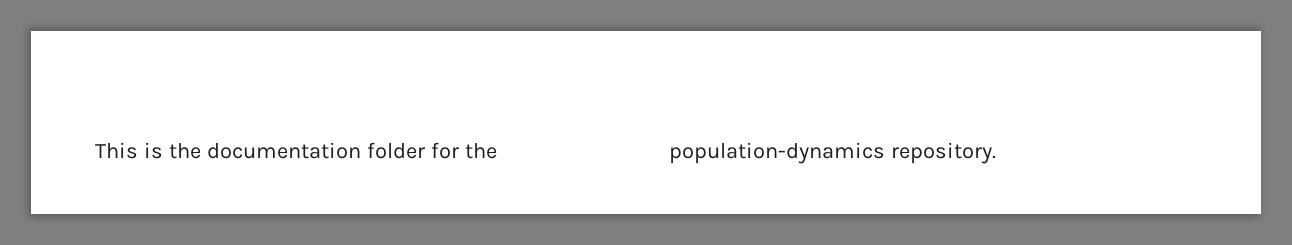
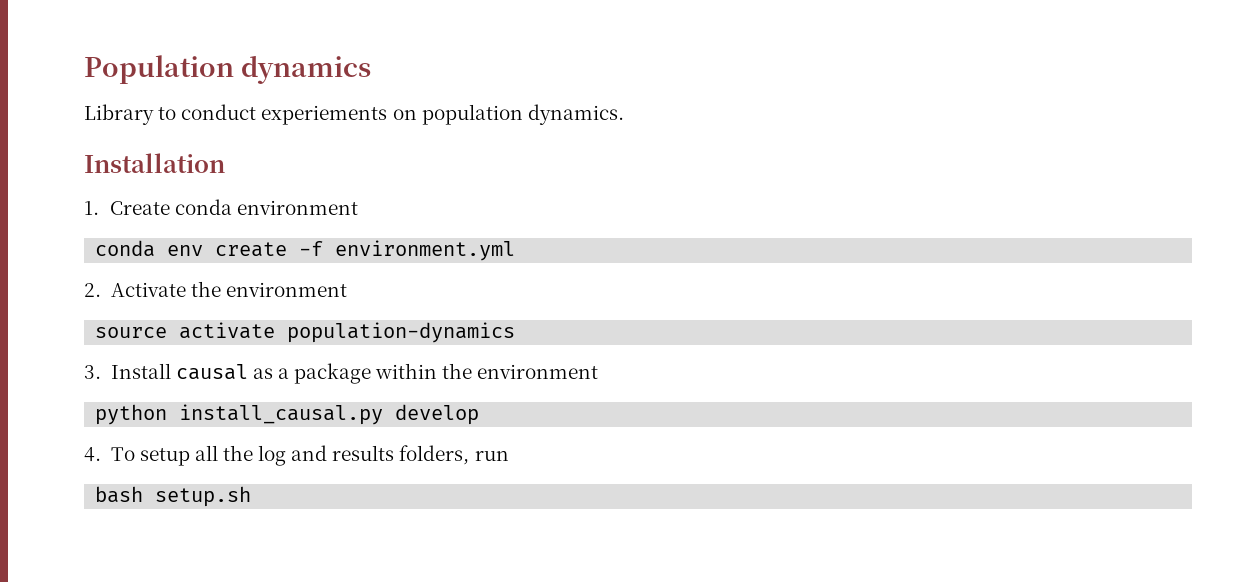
- This is the documentation folder for the population-dynamics repository.
+ Population dynamics
+ Library to conduct experiements on population dynamics.
+ Installation
+ 1. Create conda environment
+ conda env create -f environment.yml
+ 2. Activate the environment
+ source activate population-dynamics
+ 3. Install causal as a package within the environment
+ python install_causal.py develop
+ 4. To setup all the log and results folders, run
+ bash setup.sh

